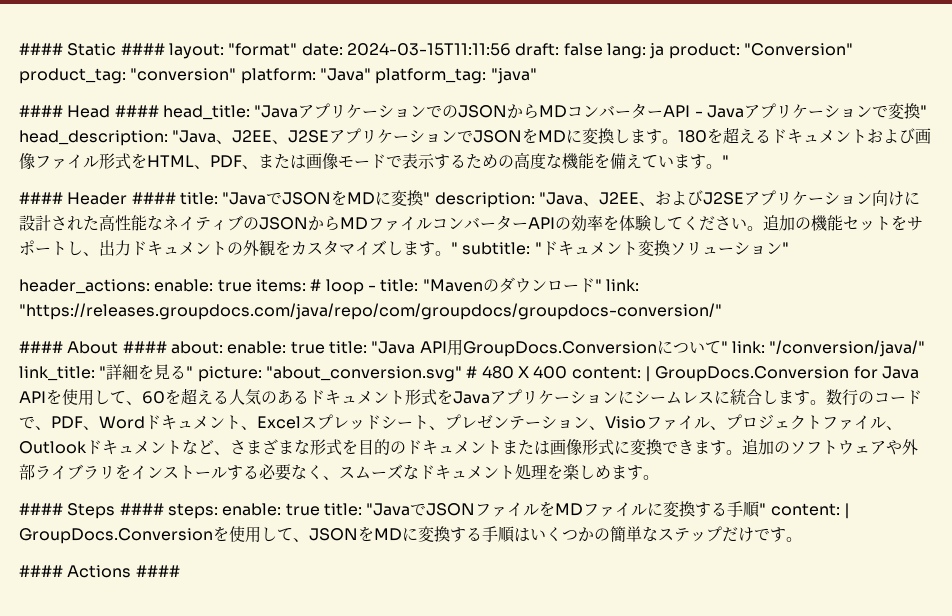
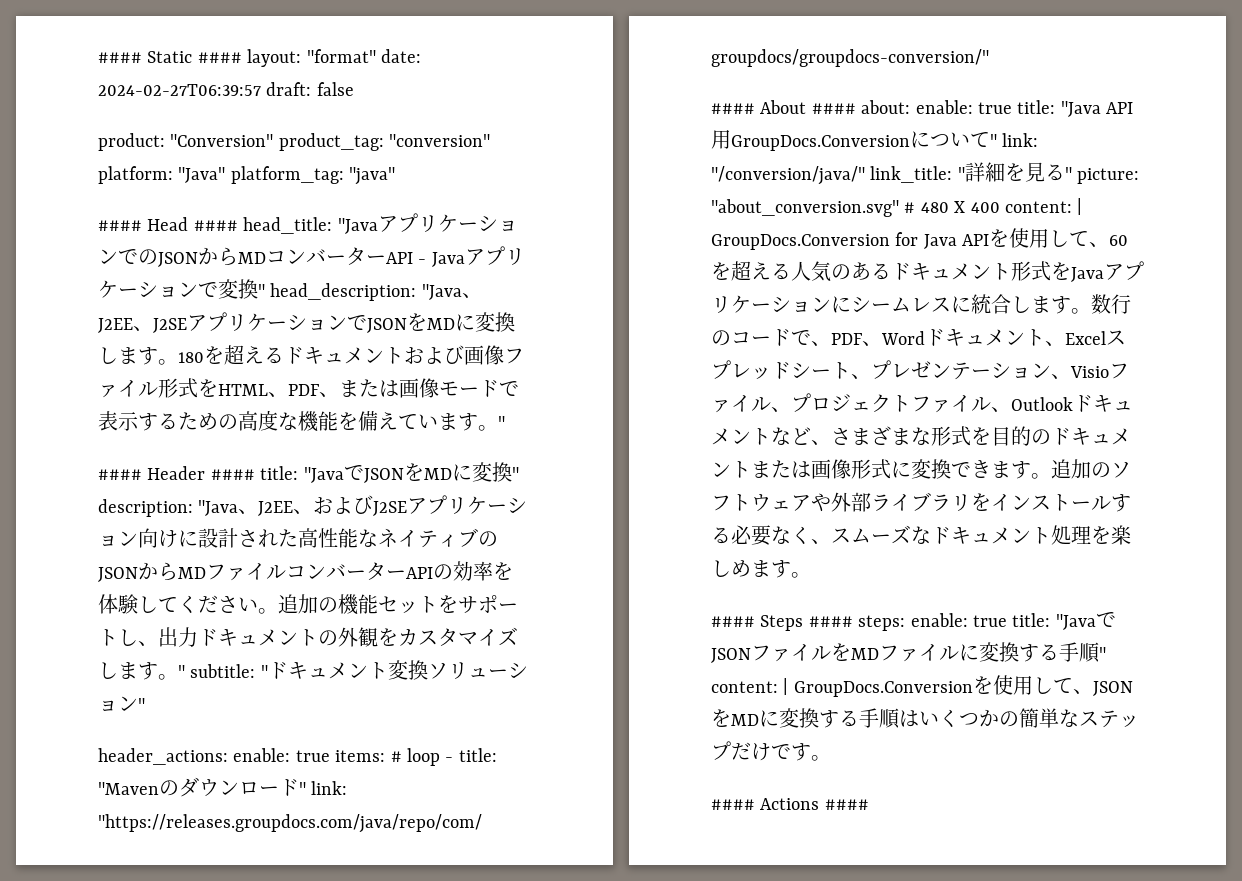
- #### Static #### layout: "format" date: 2024-03-15T11:11:56 draft: false lang: ja product: "Conversion" product_tag: "conversion" platform: "Java" platform_tag: "java"
+ #### Static #### layout: "format" date: 2024-02-27T06:39:57 draft: false
+ product: "Conversion" product_tag: "conversion" platform: "Java" platform_tag: "java"

